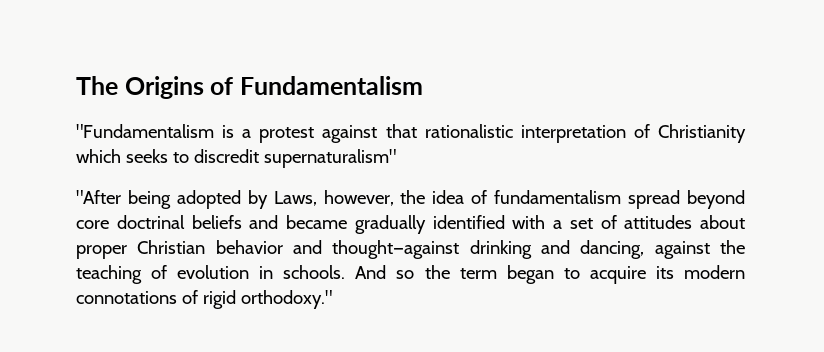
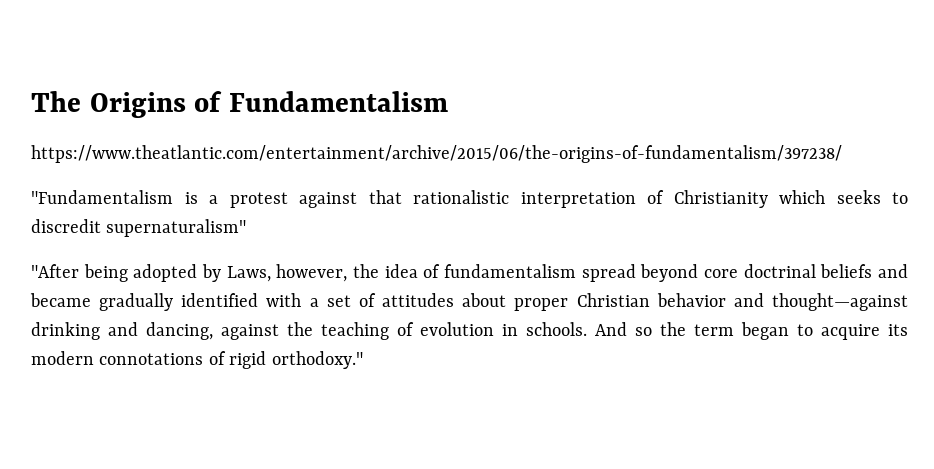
+ https://www.theatlantic.com/entertainment/archive/2015/06/the-origins-of-fundamentalism/397238/

